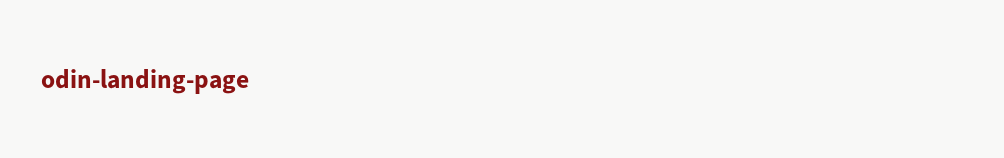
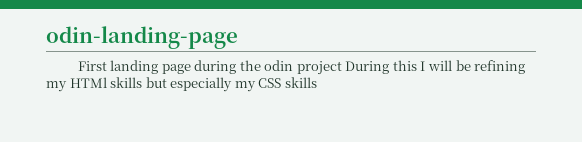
+ First landing page during the odin project During this I will be refining my HTMl skills but especially my CSS skills

